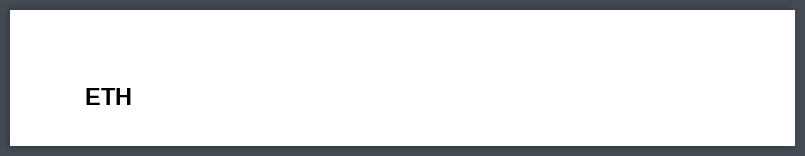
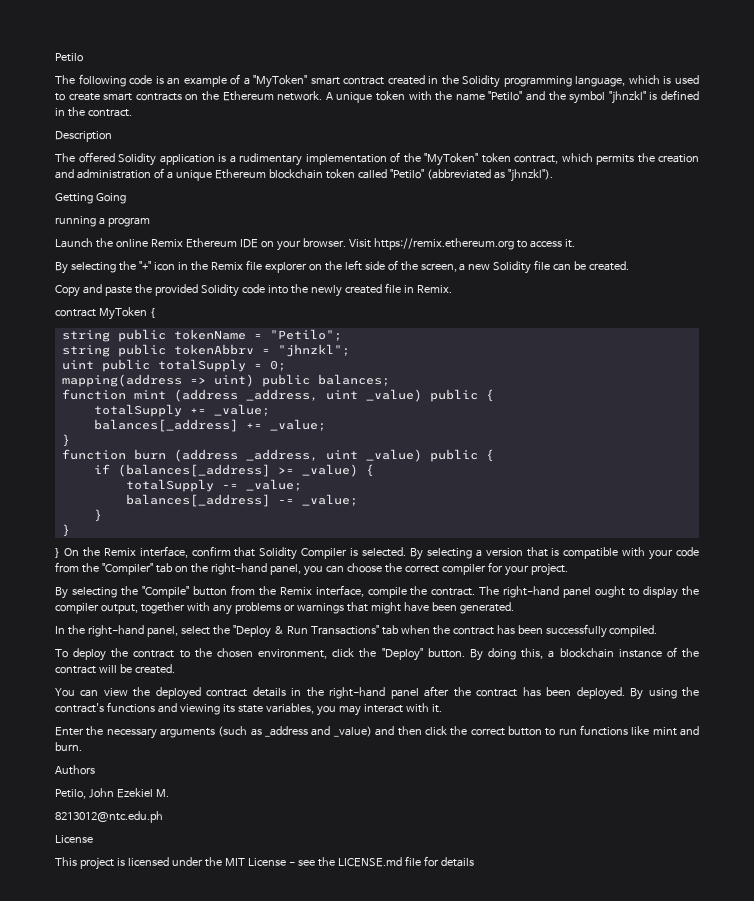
- ETH
+ Petilo
+ The following code is an example of a "MyToken" smart contract created in the Solidity programming language, which is used to create smart contracts on the Ethereum network. A unique token with the name "Petilo" and the symbol "jhnzkl" is defined in the contract.
+ Description
+ The offered Solidity application is a rudimentary implementation of the "MyToken" token contract, which permits the creation and administration of a unique Ethereum blockchain token called "Petilo" (abbreviated as "jhnzkl").
+ Getting Going
+ running a program
+ Launch the online Remix Ethereum IDE on your browser. Visit https://remix.ethereum.org to access it.
+ By selecting the "+" icon in the Remix file explorer on the left side of the screen, a new Solidity file can be created.
+ Copy and paste the provided Solidity code into the newly created file in Remix.
+ contract MyToken {
+ string public tokenName = "Petilo";
+ string public tokenAbbrv = "jhnzkl";
+ uint public totalSupply = 0;
+ mapping(address => uint) public balances;
+ function mint (address _address, uint _value) public {
+ totalSupply += _value;
+ balances[_address] += _value;
+ }
+ function burn (address _address, uint _value) public {
+ if (balances[_address] >= _value) {
+ totalSupply -= _value;
+ balances[_address] -= _value;
+ }
+ }
+ } On the Remix interface, confirm that Solidity Compiler is selected. By selecting a version that is compatible with your code from the "Compiler" tab on the right-hand panel, you can choose the correct compiler for your project.
+ By selecting the "Compile" button from the Remix interface, compile the contract. The right-hand panel ought to display the compiler output, together with any problems or warnings that might have been generated.
+ In the right-hand panel, select the "Deploy & Run Transactions" tab when the contract has been successfully compiled.
+ To deploy the contract to the chosen environment, click the "Deploy" button. By doing this, a blockchain instance of the contract will be created.
+ You can view the deployed contract details in the right-hand panel after the contract has been deployed. By using the contract's functions and viewing its state variables, you may interact with it.
+ Enter the necessary arguments (such as _address and _value) and then click the correct button to run functions like mint and burn.
+ Authors
+ Petilo, John Ezekiel M.
+ 8213012@ntc.edu.ph
+ License
+ This project is licensed under the MIT License - see the LICENSE.md file for details

